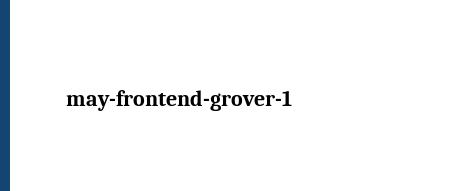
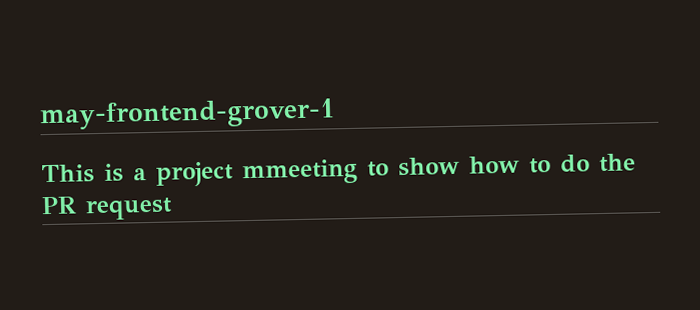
+ This is a project mmeeting to show how to do the PR request

